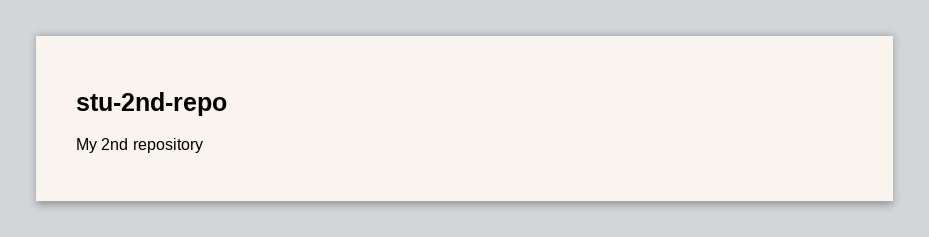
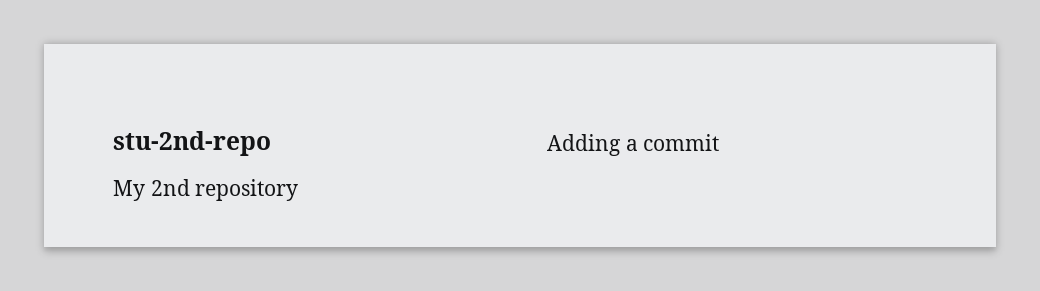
+ Adding a commit

